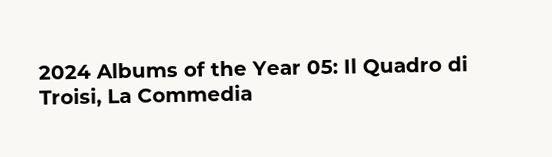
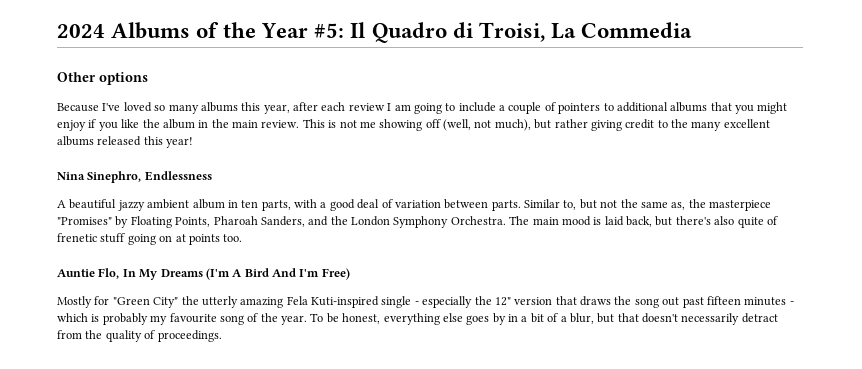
- 2024 Albums of the Year 05: Il Quadro di Troisi, La Commedia
+ 2024 Albums of the Year #5: Il Quadro di Troisi, La Commedia
+ Other options
+ Because I've loved so many albums this year, after each review I am going to include a couple of pointers to additional albums that you might enjoy if you like the album in the main review. This is not me showing off (well, not much), but rather giving credit to the many excellent albums released this year!
+ Nina Sinephro, Endlessness
+ A beautiful jazzy ambient album in ten parts, with a good deal of variation between parts. Similar to, but not the same as, the masterpiece "Promises" by Floating Points, Pharoah Sanders, and the London Symphony Orchestra. The main mood is laid back, but there's also quite of frenetic stuff going on at points too.
+ Auntie Flo, In My Dreams (I'm A Bird And I'm Free)
+ Mostly for "Green City" the utterly amazing Fela Kuti-inspired single - especially the 12" version that draws the song out past fifteen minutes - which is probably my favourite song of the year. To be honest, everything else goes by in a bit of a blur, but that doesn't necessarily detract from the quality of proceedings.

